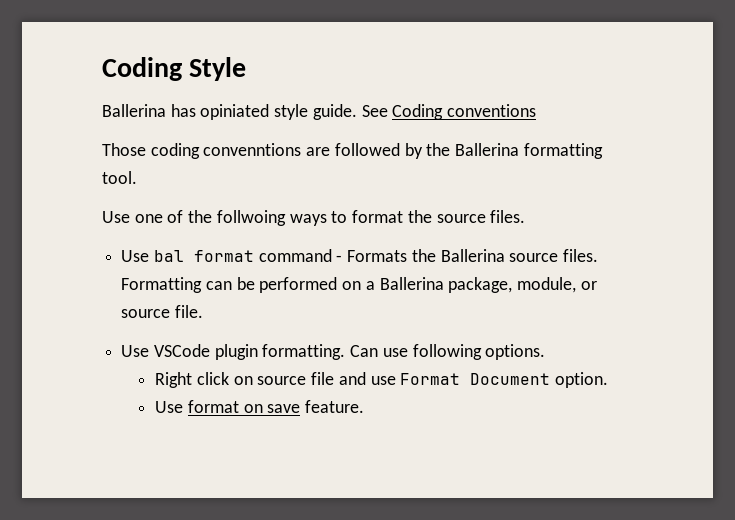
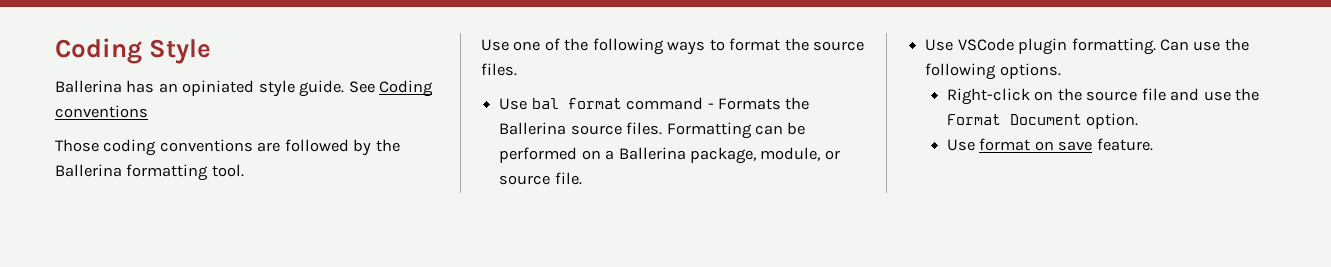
- Ballerina has opiniated style guide.
+ Ballerina has an opiniated style guide.
- Those coding convenntions are followed by the Ballerina formatting tool.
+ Those coding conventions are followed by the Ballerina formatting tool.
- Use one of the follwoing ways to format the source files.
+ Use one of the following ways to format the source files.
- Can use following options.
+ Can use the following options.
- Right click on source file and use Format Document option.
+ Right-click on the source file and use the Format Document option.

